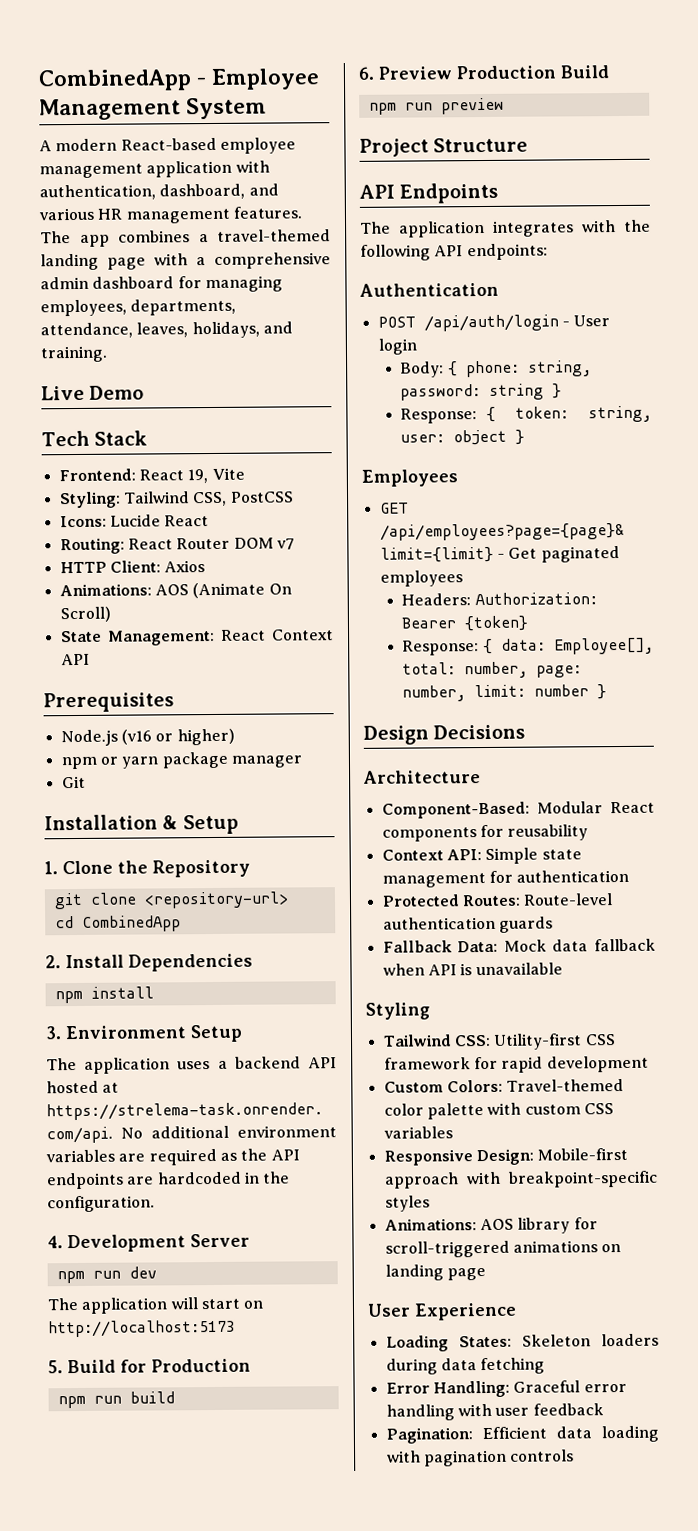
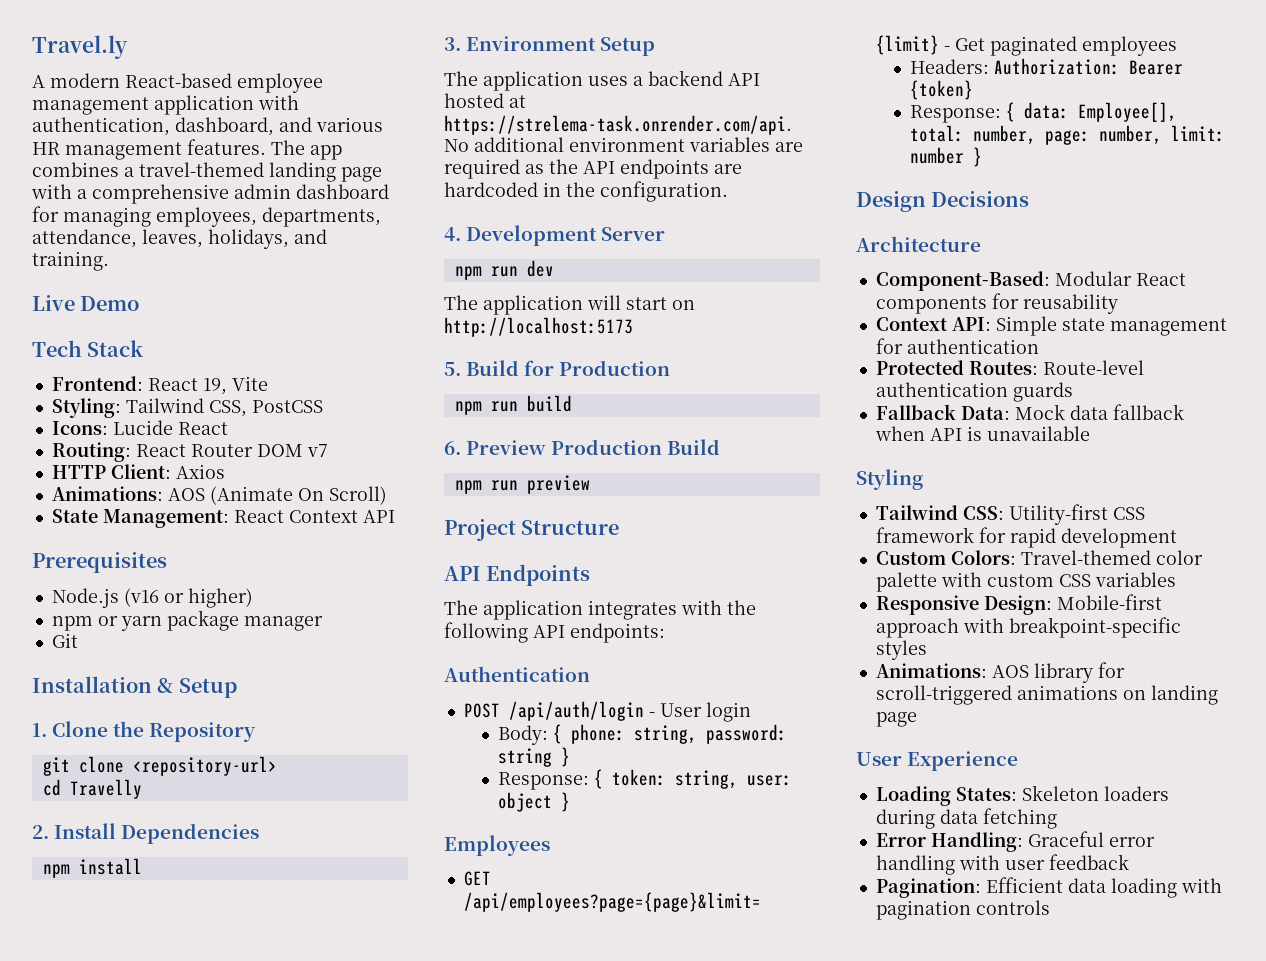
- CombinedApp - Employee Management System
+ Travel.ly
- cd CombinedApp
+ cd Travelly

